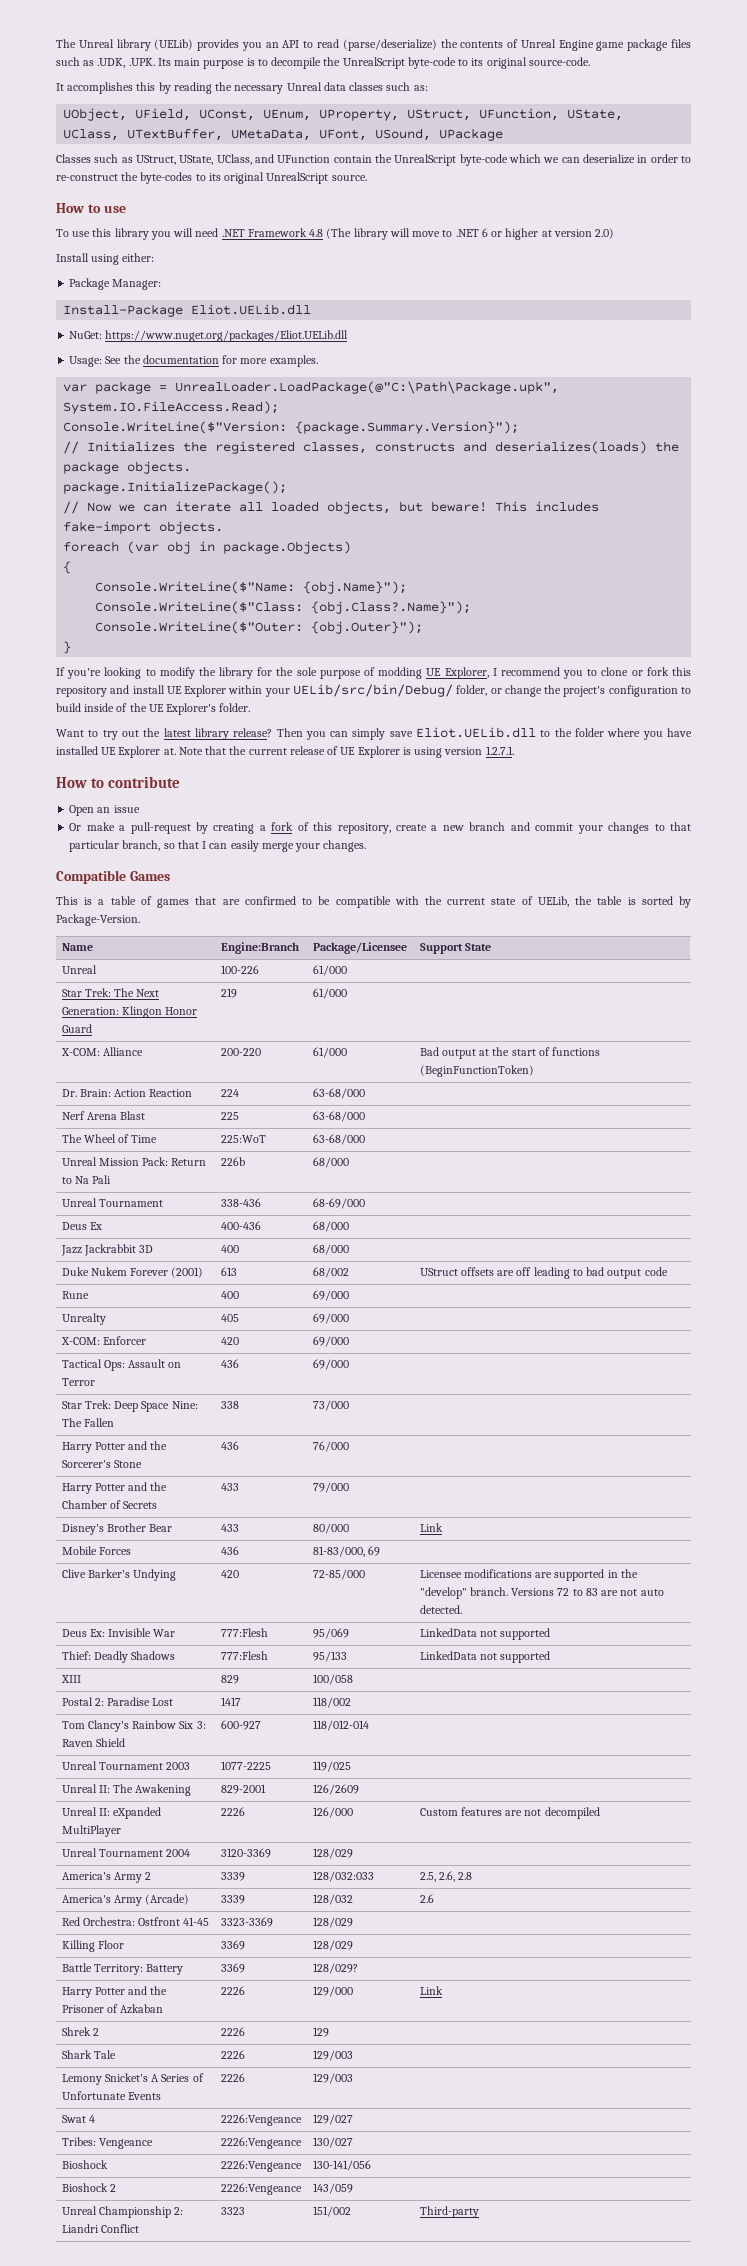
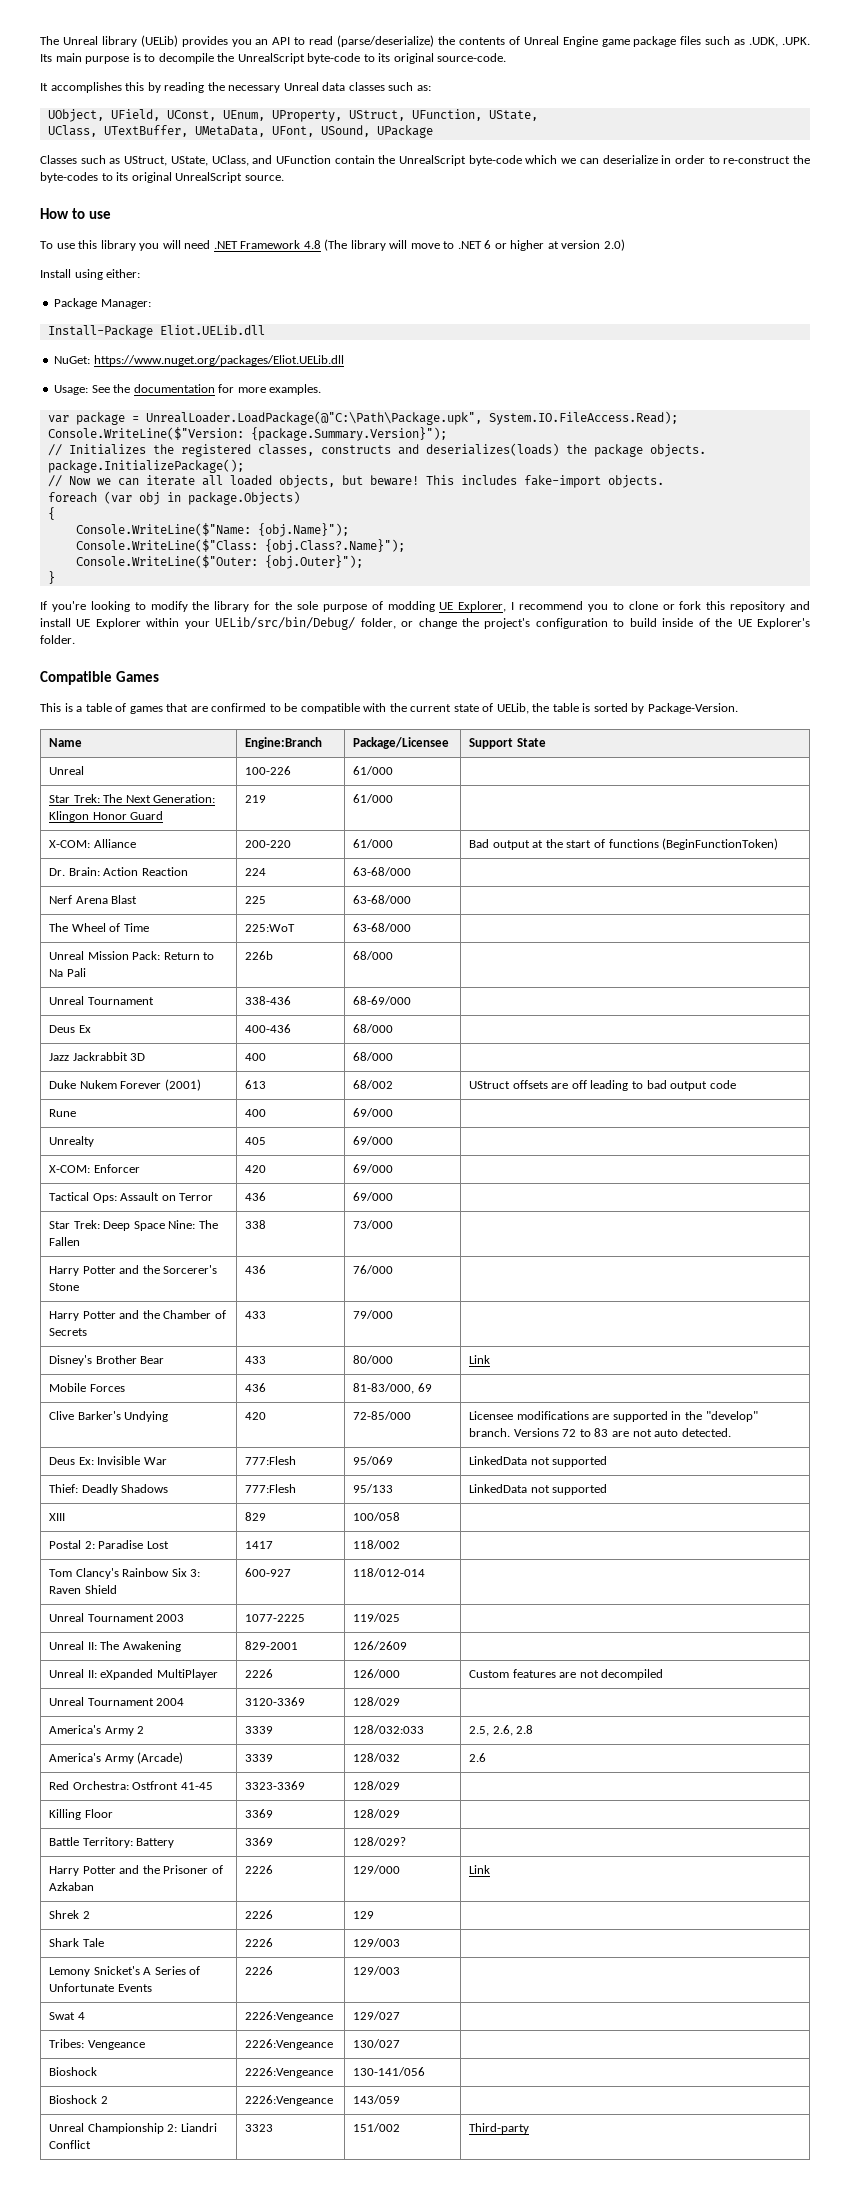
- Want to try out the latest library release? Then you can simply save Eliot.UELib.dll to the folder where you have installed UE Explorer at. Note that the current release of UE Explorer is using version 1.2.7.1.
- How to contribute
- Open an issue
- Or make a pull-request by creating a fork of this repository, create a new branch and commit your changes to that particular branch, so that I can easily merge your changes.

